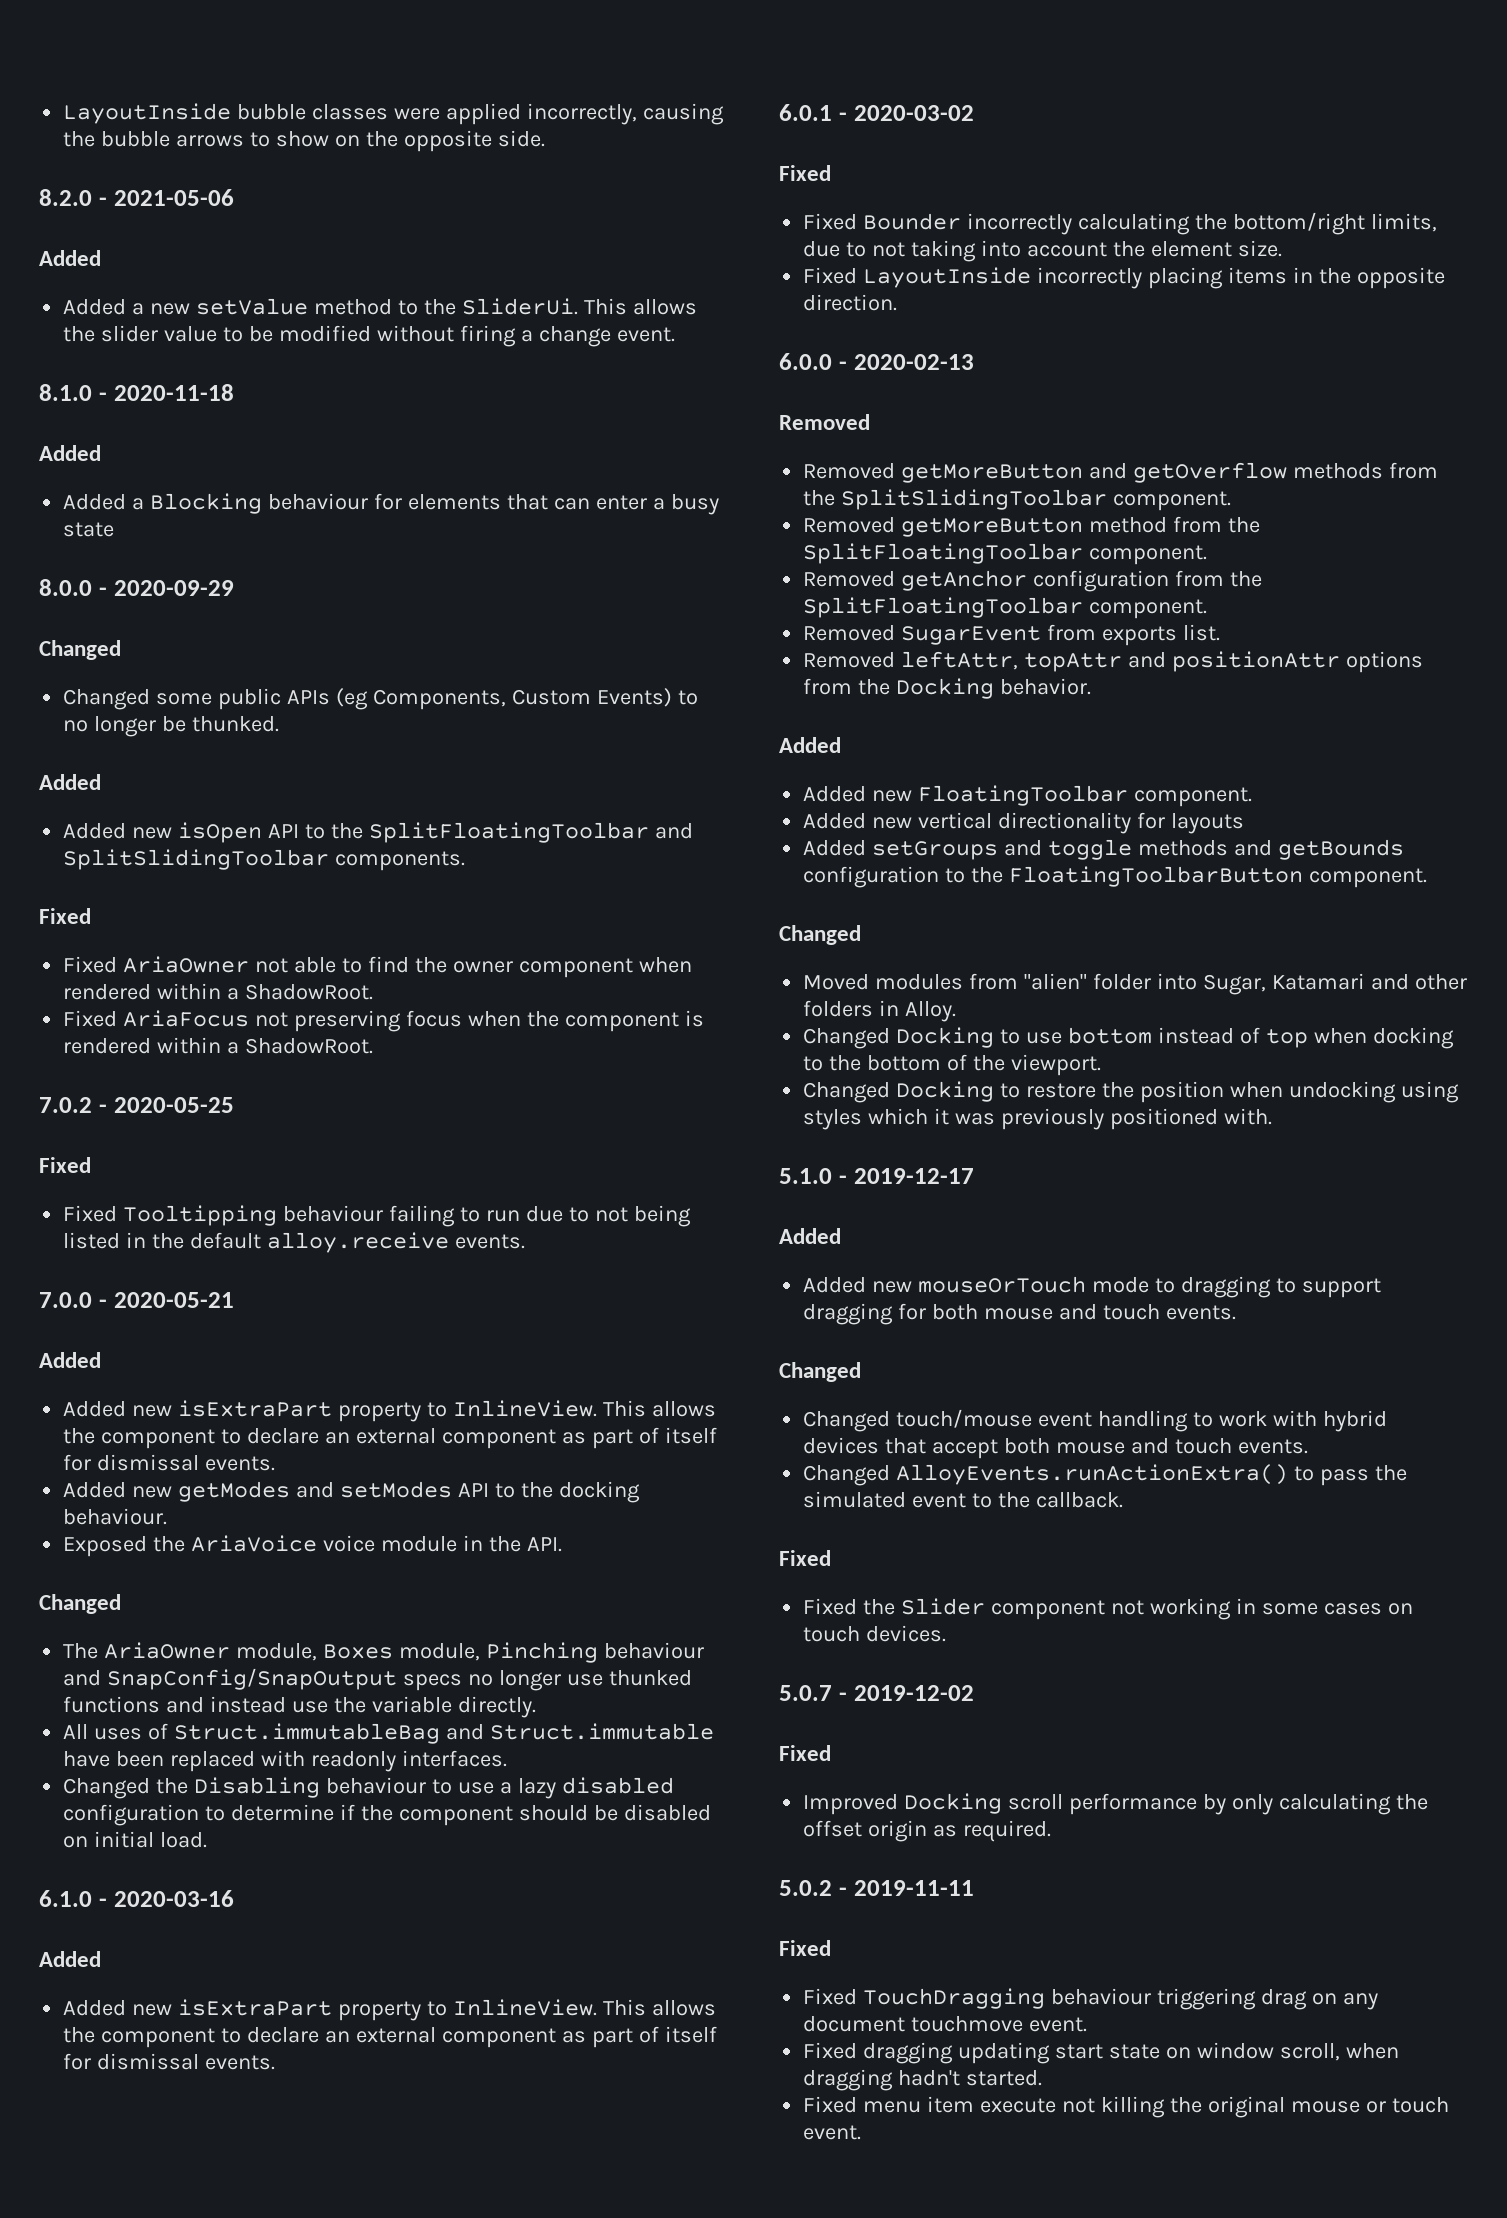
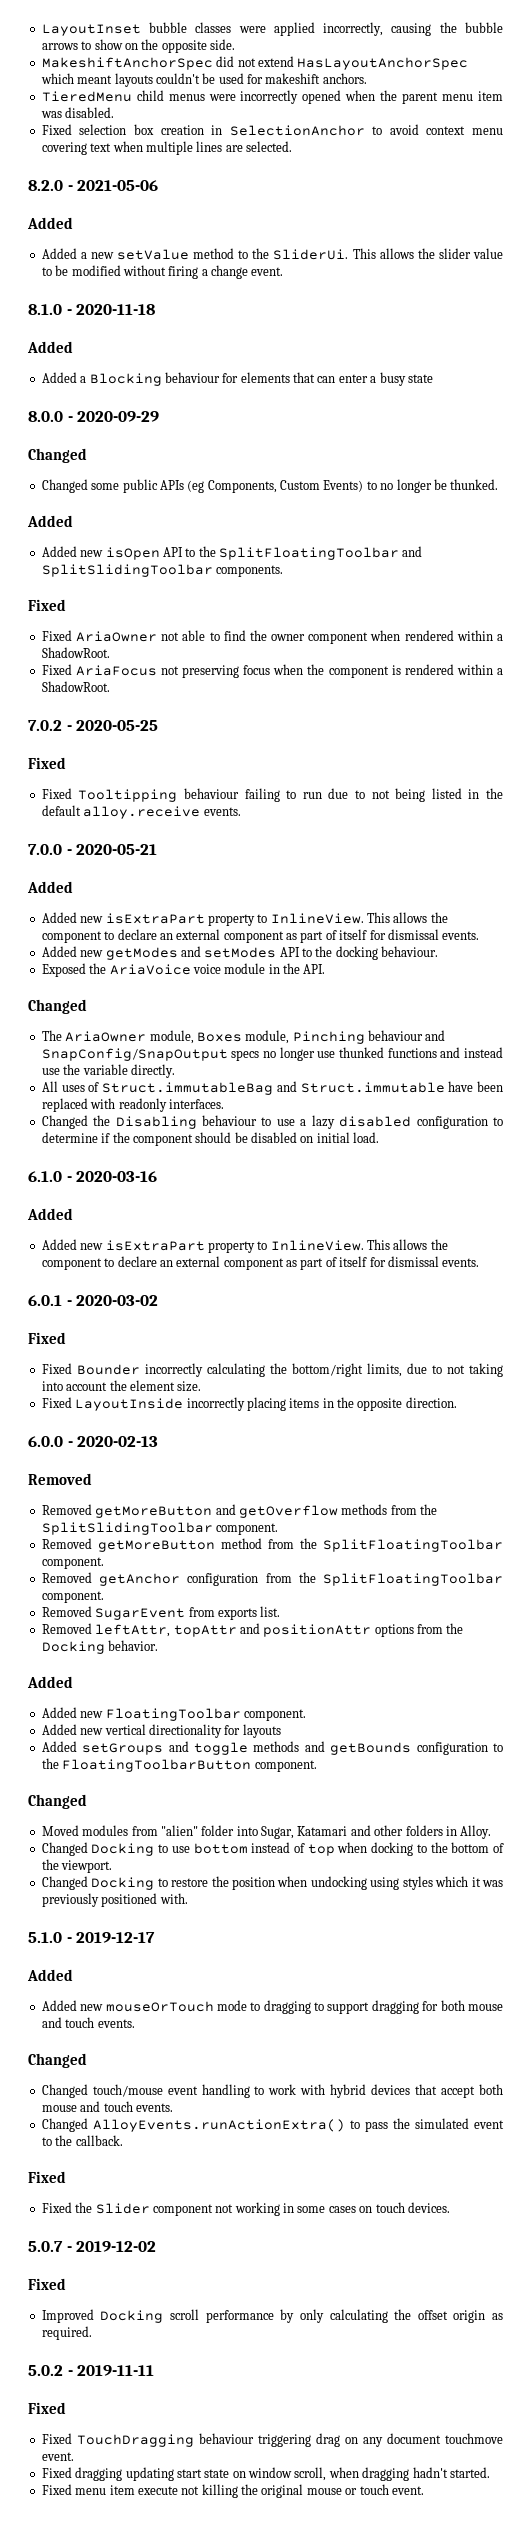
- LayoutInside bubble classes were applied incorrectly, causing the bubble arrows to show on the opposite side.
+ LayoutInset bubble classes were applied incorrectly, causing the bubble arrows to show on the opposite side.
+ MakeshiftAnchorSpec did not extend HasLayoutAnchorSpec which meant layouts couldn't be used for makeshift anchors.
+ TieredMenu child menus were incorrectly opened when the parent menu item was disabled.
+ Fixed selection box creation in SelectionAnchor to avoid context menu covering text when multiple lines are selected.

